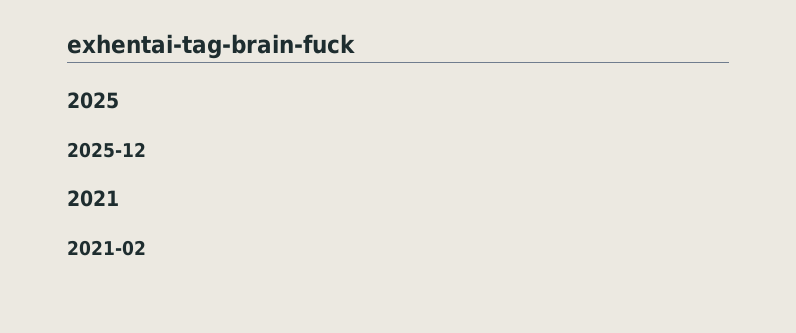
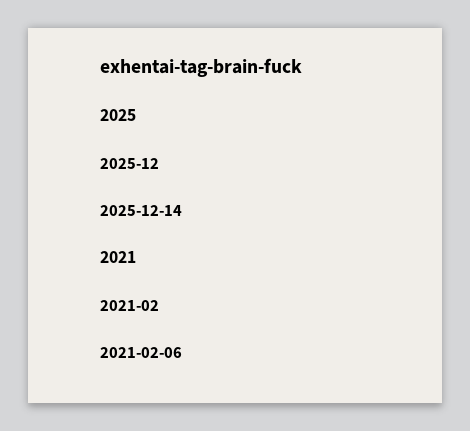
+ 2025-12-14
+ 2021-02-06

